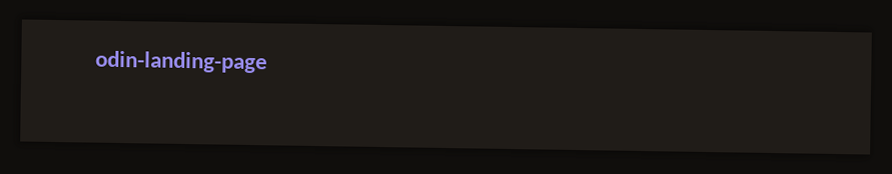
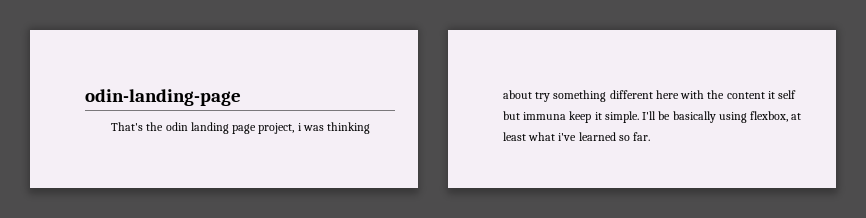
+ That's the odin landing page project, i was thinking about try something different here with the content it self but immuna keep it simple. I'll be basically using flexbox, at least what i've learned so far.

